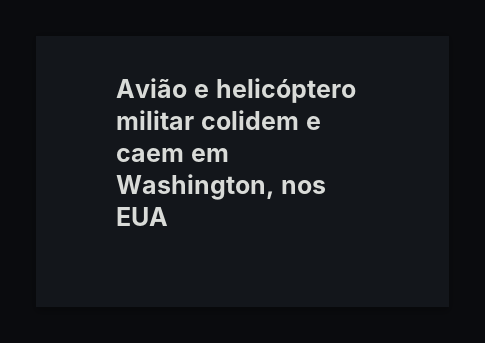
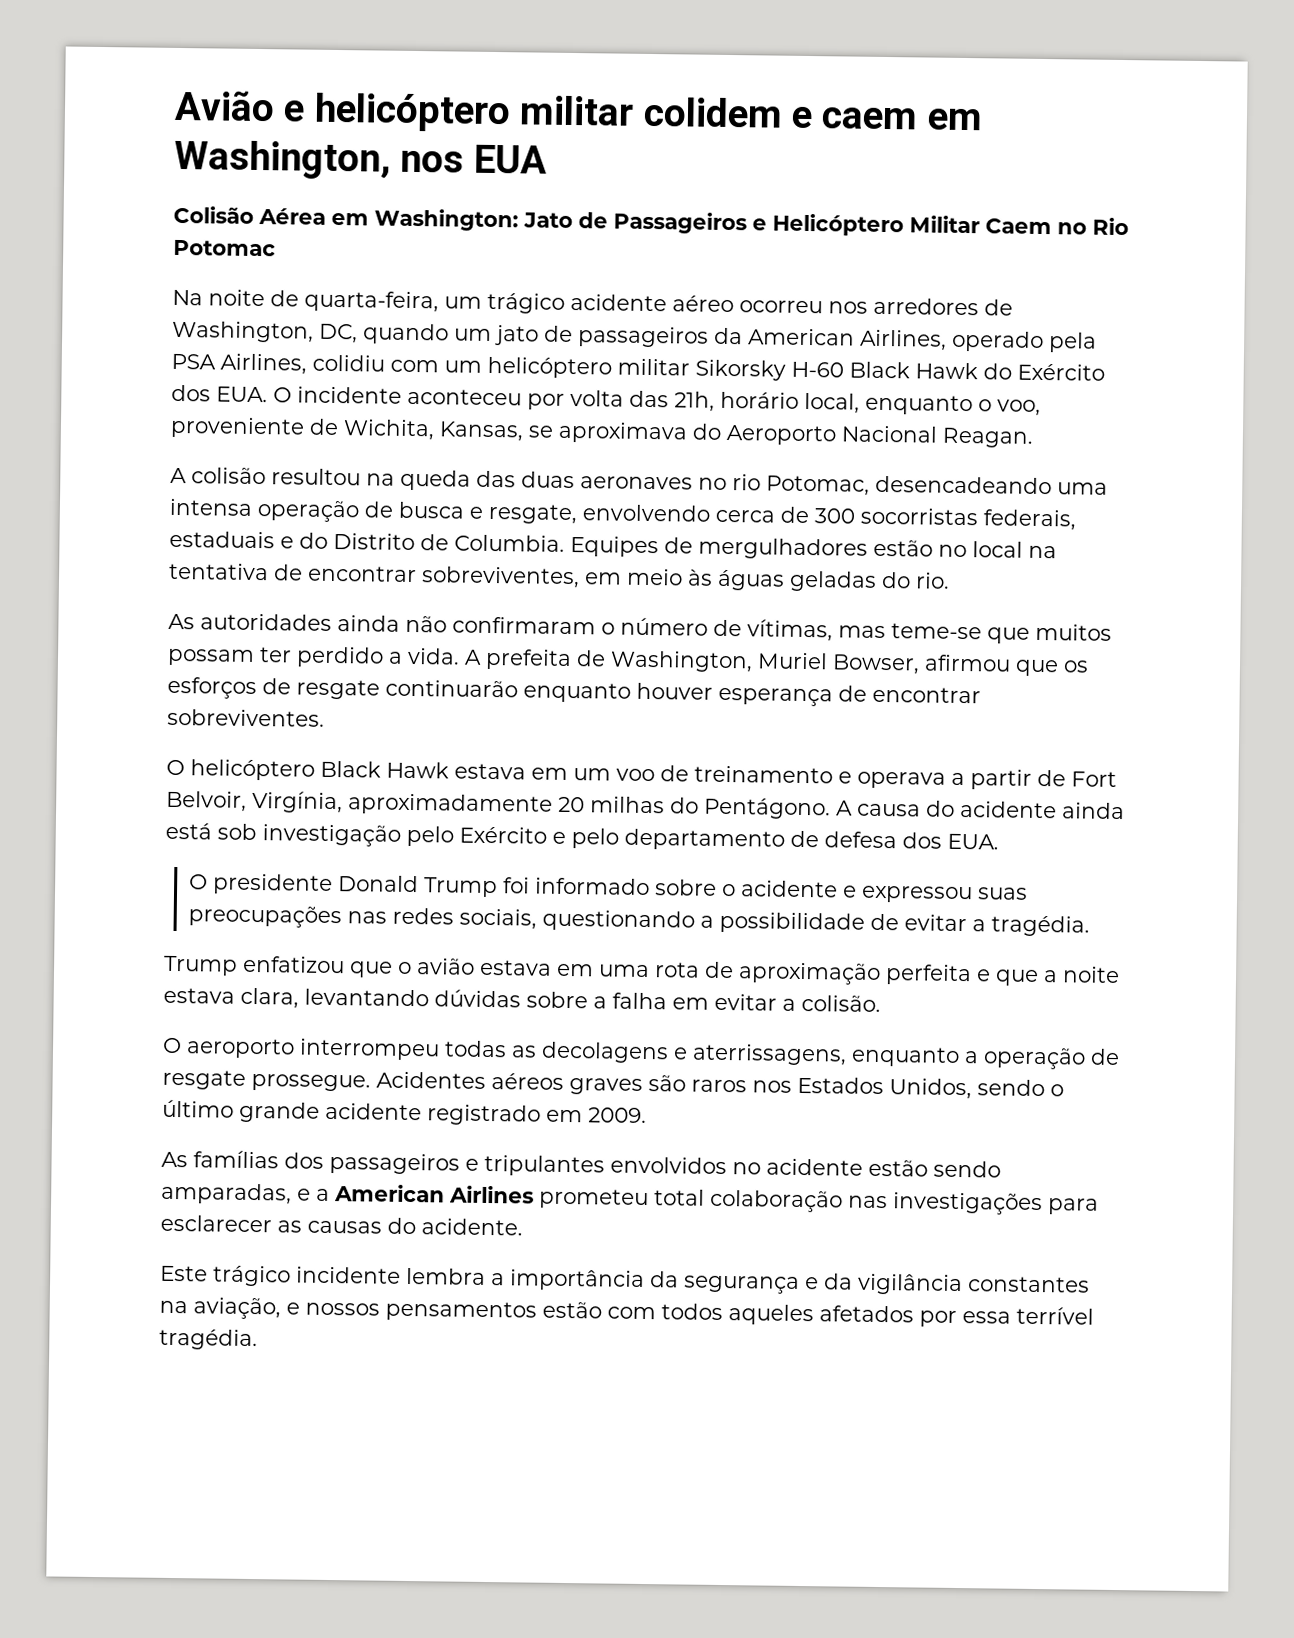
+ Colisão Aérea em Washington: Jato de Passageiros e Helicóptero Militar Caem no Rio Potomac
+ Na noite de quarta-feira, um trágico acidente aéreo ocorreu nos arredores de Washington, DC, quando um jato de passageiros da American Airlines, operado pela PSA Airlines, colidiu com um helicóptero militar Sikorsky H-60 Black Hawk do Exército dos EUA. O incidente aconteceu por volta das 21h, horário local, enquanto o voo, proveniente de Wichita, Kansas, se aproximava do Aeroporto Nacional Reagan.
+ A colisão resultou na queda das duas aeronaves no rio Potomac, desencadeando uma intensa operação de busca e resgate, envolvendo cerca de 300 socorristas federais, estaduais e do Distrito de Columbia. Equipes de mergulhadores estão no local na tentativa de encontrar sobreviventes, em meio às águas geladas do rio.
+ As autoridades ainda não confirmaram o número de vítimas, mas teme-se que muitos possam ter perdido a vida. A prefeita de Washington, Muriel Bowser, afirmou que os esforços de resgate continuarão enquanto houver esperança de encontrar sobreviventes.
+ O helicóptero Black Hawk estava em um voo de treinamento e operava a partir de Fort Belvoir, Virgínia, aproximadamente 20 milhas do Pentágono. A causa do acidente ainda está sob investigação pelo Exército e pelo departamento de defesa dos EUA.
+ O presidente Donald Trump foi informado sobre o acidente e expressou suas preocupações nas redes sociais, questionando a possibilidade de evitar a tragédia.
+ Trump enfatizou que o avião estava em uma rota de aproximação perfeita e que a noite estava clara, levantando dúvidas sobre a falha em evitar a colisão.
+ O aeroporto interrompeu todas as decolagens e aterrissagens, enquanto a operação de resgate prossegue. Acidentes aéreos graves são raros nos Estados Unidos, sendo o último grande acidente registrado em 2009.
+ As famílias dos passageiros e tripulantes envolvidos no acidente estão sendo amparadas, e a American Airlines prometeu total colaboração nas investigações para esclarecer as causas do acidente.
+ Este trágico incidente lembra a importância da segurança e da vigilância constantes na aviação, e nossos pensamentos estão com todos aqueles afetados por essa terrível tragédia.

